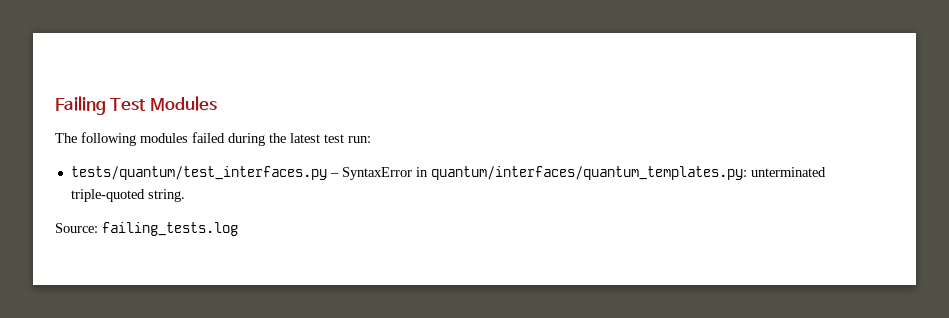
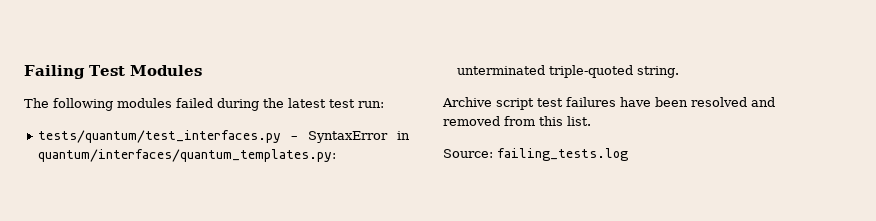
+ Archive script test failures have been resolved and removed from this list.

